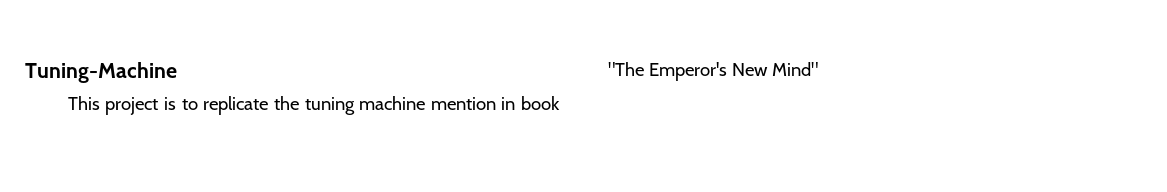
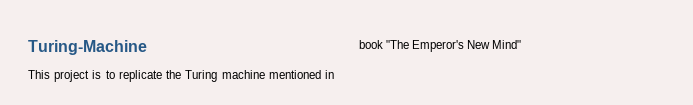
- Tuning-Machine
+ Turing-Machine
- This project is to replicate the tuning machine mention in book "The Emperor's New Mind"
+ This project is to replicate the Turing machine mentioned in book "The Emperor's New Mind"

